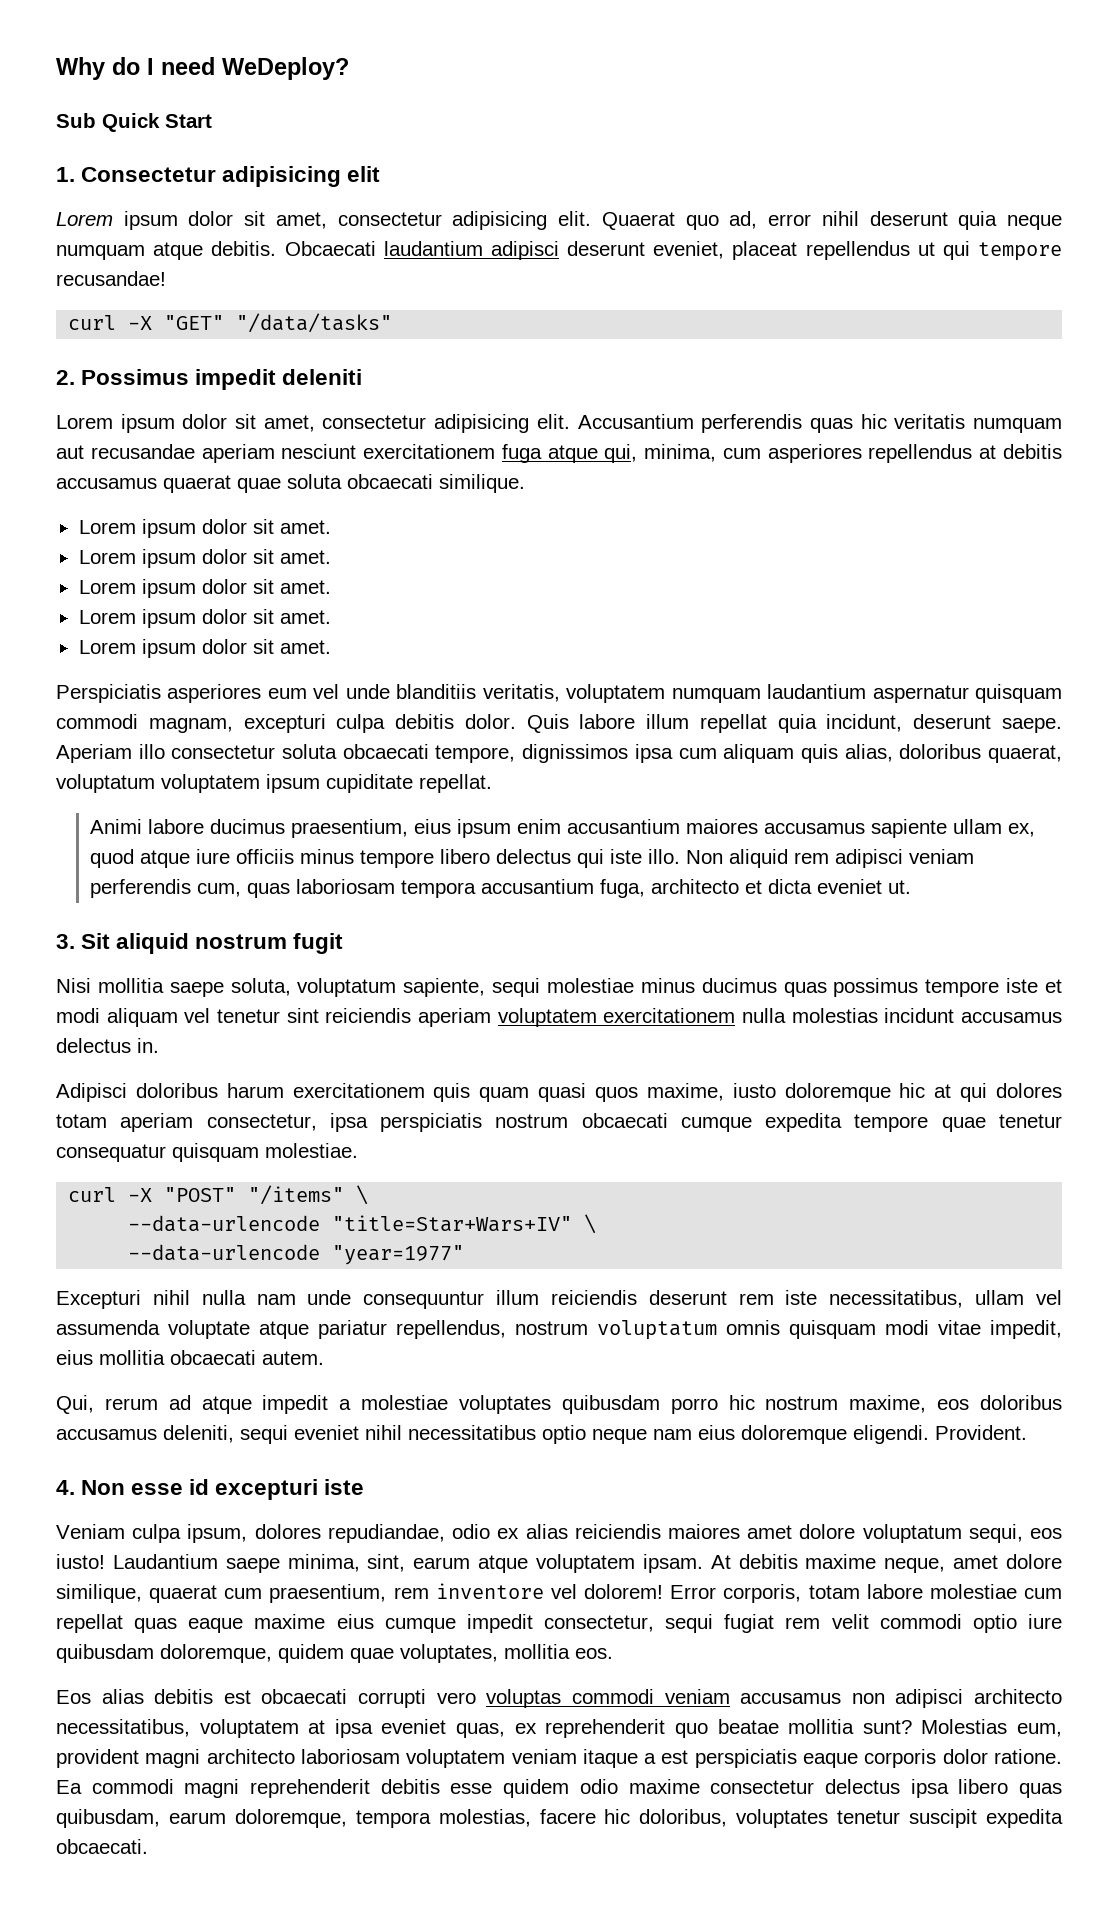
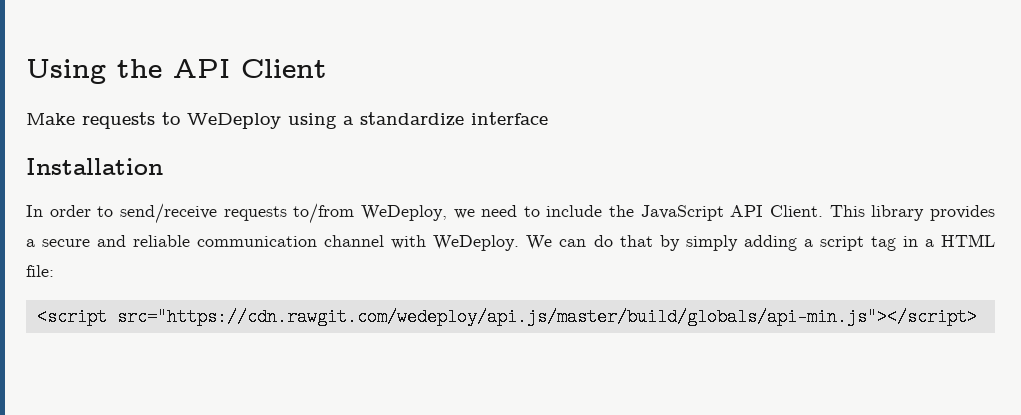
- Why do I need WeDeploy?
- Sub Quick Start
- 1. Consectetur adipisicing elit
- Lorem ipsum dolor sit amet, consectetur adipisicing elit. Quaerat quo ad, error nihil deserunt quia neque numquam atque debitis. Obcaecati laudantium adipisci deserunt eveniet, placeat repellendus ut qui tempore recusandae!
- curl -X "GET" "/data/tasks"
- 2. Possimus impedit deleniti
- Lorem ipsum dolor sit amet, consectetur adipisicing elit. Accusantium perferendis quas hic veritatis numquam aut recusandae aperiam nesciunt exercitationem fuga atque qui, minima, cum asperiores repellendus at debitis accusamus quaerat quae soluta obcaecati similique.
- Lorem ipsum dolor sit amet.
- Lorem ipsum dolor sit amet.
- Lorem ipsum dolor sit amet.
- Lorem ipsum dolor sit amet.
- Lorem ipsum dolor sit amet.
- Perspiciatis asperiores eum vel unde blanditiis veritatis, voluptatem numquam laudantium aspernatur quisquam commodi magnam, excepturi culpa debitis dolor. Quis labore illum repellat quia incidunt, deserunt saepe. Aperiam illo consectetur soluta obcaecati tempore, dignissimos ipsa cum aliquam quis alias, doloribus quaerat, voluptatum voluptatem ipsum cupiditate repellat.
- Animi labore ducimus praesentium, eius ipsum enim accusantium maiores accusamus sapiente ullam ex, quod atque iure officiis minus tempore libero delectus qui iste illo. Non aliquid rem adipisci veniam perferendis cum, quas laboriosam tempora accusantium fuga, architecto et dicta eveniet ut.
- 3. Sit aliquid nostrum fugit
- Nisi mollitia saepe soluta, voluptatum sapiente, sequi molestiae minus ducimus quas possimus tempore iste et modi aliquam vel tenetur sint reiciendis aperiam voluptatem exercitationem nulla molestias incidunt accusamus delectus in.
- Adipisci doloribus harum exercitationem quis quam quasi quos maxime, iusto doloremque hic at qui dolores totam aperiam consectetur, ipsa perspiciatis nostrum obcaecati cumque expedita tempore quae tenetur consequatur quisquam molestiae.
- curl -X "POST" "/items" \
- --data-urlencode "title=Star+Wars+IV" \
- --data-urlencode "year=1977"
- Excepturi nihil nulla nam unde consequuntur illum reiciendis deserunt rem iste necessitatibus, ullam vel assumenda voluptate atque pariatur repellendus, nostrum voluptatum omnis quisquam modi vitae impedit, eius mollitia obcaecati autem.
- Qui, rerum ad atque impedit a molestiae voluptates quibusdam porro hic nostrum maxime, eos doloribus accusamus deleniti, sequi eveniet nihil necessitatibus optio neque nam eius doloremque eligendi. Provident.
- 4. Non esse id excepturi iste
- Veniam culpa ipsum, dolores repudiandae, odio ex alias reiciendis maiores amet dolore voluptatum sequi, eos iusto! Laudantium saepe minima, sint, earum atque voluptatem ipsam. At debitis maxime neque, amet dolore similique, quaerat cum praesentium, rem inventore vel dolorem! Error corporis, totam labore molestiae cum repellat quas eaque maxime eius cumque impedit consectetur, sequi fugiat rem velit commodi optio iure quibusdam doloremque, quidem quae voluptates, mollitia eos.
- Eos alias debitis est obcaecati corrupti vero voluptas commodi veniam accusamus non adipisci architecto necessitatibus, voluptatem at ipsa eveniet quas, ex reprehenderit quo beatae mollitia sunt? Molestias eum, provident magni architecto laboriosam voluptatem veniam itaque a est perspiciatis eaque corporis dolor ratione. Ea commodi magni reprehenderit debitis esse quidem odio maxime consectetur delectus ipsa libero quas quibusdam, earum doloremque, tempora molestias, facere hic doloribus, voluptates tenetur suscipit expedita obcaecati.
+ Using the API Client
+ Make requests to WeDeploy using a standardize interface
+ Installation
+ In order to send/receive requests to/from WeDeploy, we need to include the JavaScript API Client. This library provides a secure and reliable communication channel with WeDeploy. We can do that by simply adding a script tag in a HTML file:
+ <script src="https://cdn.rawgit.com/wedeploy/api.js/master/build/globals/api-min.js"></script>

